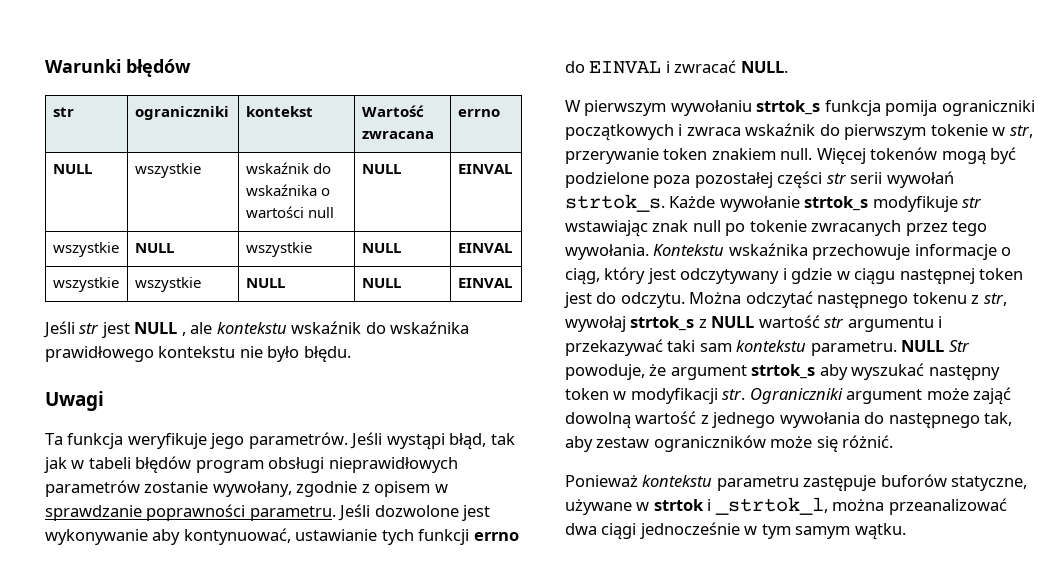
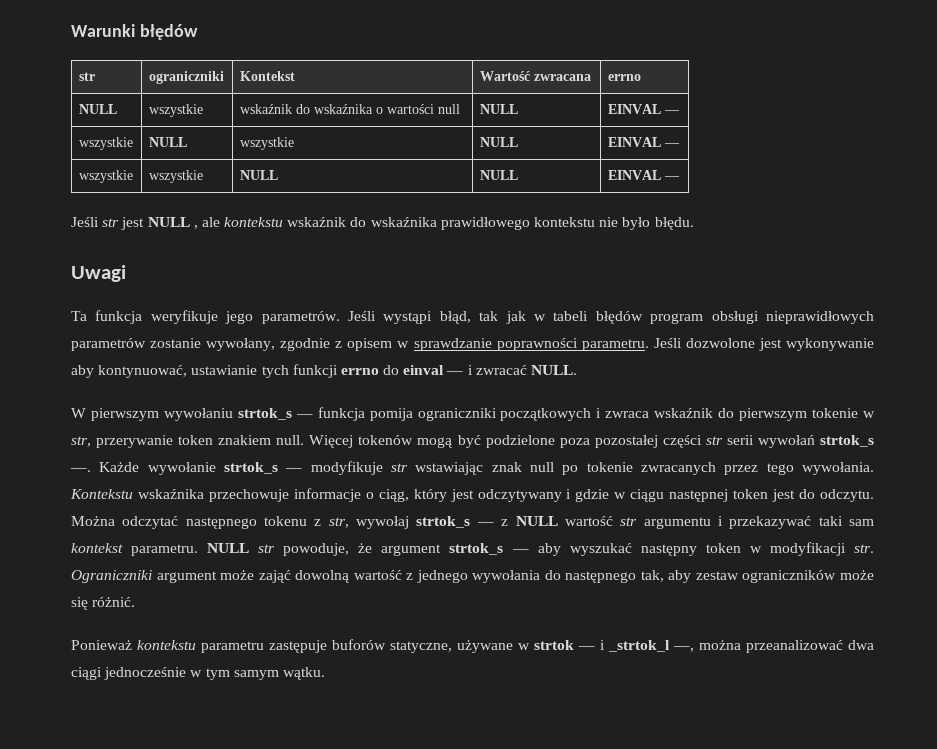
- str | ograniczniki | kontekst | Wartość zwracana | errno
+ str | ograniczniki | Kontekst | Wartość zwracana | errno
- NULL | wszystkie | wskaźnik do wskaźnika o wartości null | NULL | EINVAL
+ NULL | wszystkie | wskaźnik do wskaźnika o wartości null | NULL | EINVAL —
- wszystkie | NULL | wszystkie | NULL | EINVAL
+ wszystkie | NULL | wszystkie | NULL | EINVAL —
- wszystkie | wszystkie | NULL | NULL | EINVAL
+ wszystkie | wszystkie | NULL | NULL | EINVAL —
- Jeśli dozwolone jest wykonywanie aby kontynuować, ustawianie tych funkcji errno do EINVAL i zwracać NULL.
+ Jeśli dozwolone jest wykonywanie aby kontynuować, ustawianie tych funkcji errno do einval — i zwracać NULL.
- W pierwszym wywołaniu strtok_s funkcja pomija ograniczniki początkowych i zwraca wskaźnik do pierwszym tokenie w str, przerywanie token znakiem null.
+ W pierwszym wywołaniu strtok_s — funkcja pomija ograniczniki początkowych i zwraca wskaźnik do pierwszym tokenie w str, przerywanie token znakiem null.
- Więcej tokenów mogą być podzielone poza pozostałej części str serii wywołań strtok_s.
+ Więcej tokenów mogą być podzielone poza pozostałej części str serii wywołań strtok_s —.
- Każde wywołanie strtok_s modyfikuje str wstawiając znak null po tokenie zwracanych przez tego wywołania.
+ Każde wywołanie strtok_s — modyfikuje str wstawiając znak null po tokenie zwracanych przez tego wywołania.
- Można odczytać następnego tokenu z str, wywołaj strtok_s z NULL wartość str argumentu i przekazywać taki sam kontekstu parametru.
+ Można odczytać następnego tokenu z str, wywołaj strtok_s — z NULL wartość str argumentu i przekazywać taki sam kontekst parametru.
- NULL Str powoduje, że argument strtok_s aby wyszukać następny token w modyfikacji str. Ograniczniki argument może zająć dowolną wartość z jednego wywołania do następnego tak, aby zestaw ograniczników może się różnić.
+ NULL str powoduje, że argument strtok_s — aby wyszukać następny token w modyfikacji str. Ograniczniki argument może zająć dowolną wartość z jednego wywołania do następnego tak, aby zestaw ograniczników może się różnić.
- Ponieważ kontekstu parametru zastępuje buforów statyczne, używane w strtok i _strtok_l, można przeanalizować dwa ciągi jednocześnie w tym samym wątku.
+ Ponieważ kontekstu parametru zastępuje buforów statyczne, używane w strtok — i _strtok_l —, można przeanalizować dwa ciągi jednocześnie w tym samym wątku.

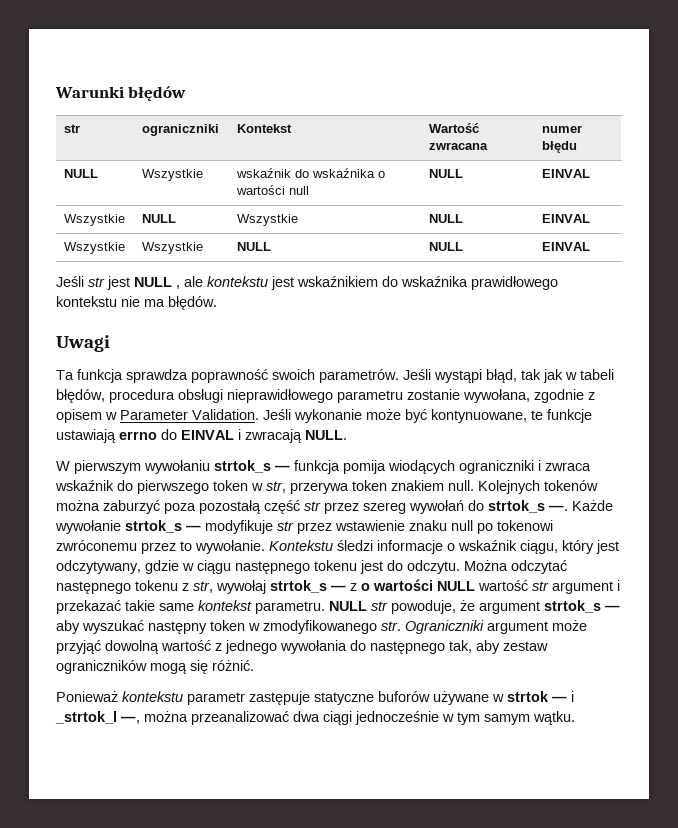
- str | ograniczniki | Kontekst | Wartość zwracana | errno
- NULL | wszystkie | wskaźnik do wskaźnika o wartości null | NULL | EINVAL —
- wszystkie | NULL | wszystkie | NULL | EINVAL —
- wszystkie | wszystkie | NULL | NULL | EINVAL —
+ str | ograniczniki | Kontekst | Wartość zwracana | numer błędu
+ NULL | Wszystkie | wskaźnik do wskaźnika o wartości null | NULL | EINVAL
+ Wszystkie | NULL | Wszystkie | NULL | EINVAL
+ Wszystkie | Wszystkie | NULL | NULL | EINVAL
- Jeśli str jest NULL , ale kontekstu wskaźnik do wskaźnika prawidłowego kontekstu nie było błędu.
+ Jeśli str jest NULL , ale kontekstu jest wskaźnikiem do wskaźnika prawidłowego kontekstu nie ma błędów.
- Ta funkcja weryfikuje jego parametrów.
+ Ta funkcja sprawdza poprawność swoich parametrów.
- Jeśli wystąpi błąd, tak jak w tabeli błędów program obsługi nieprawidłowych parametrów zostanie wywołany, zgodnie z opisem w sprawdzanie poprawności parametru. Jeśli dozwolone jest wykonywanie aby kontynuować, ustawianie tych funkcji errno do einval — i zwracać NULL.
+ Jeśli wystąpi błąd, tak jak w tabeli błędów, procedura obsługi nieprawidłowego parametru zostanie wywołana, zgodnie z opisem w Parameter Validation. Jeśli wykonanie może być kontynuowane, te funkcje ustawiają errno do EINVAL i zwracają NULL.
- W pierwszym wywołaniu strtok_s — funkcja pomija ograniczniki początkowych i zwraca wskaźnik do pierwszym tokenie w str, przerywanie token znakiem null.
+ W pierwszym wywołaniu strtok_s — funkcja pomija wiodących ograniczniki i zwraca wskaźnik do pierwszego token w str, przerywa token znakiem null.
- Więcej tokenów mogą być podzielone poza pozostałej części str serii wywołań strtok_s —.
+ Kolejnych tokenów można zaburzyć poza pozostałą część str przez szereg wywołań do strtok_s —.
- Każde wywołanie strtok_s — modyfikuje str wstawiając znak null po tokenie zwracanych przez tego wywołania. Kontekstu wskaźnika przechowuje informacje o ciąg, który jest odczytywany i gdzie w ciągu następnej token jest do odczytu.
+ Każde wywołanie strtok_s — modyfikuje str przez wstawienie znaku null po tokenowi zwróconemu przez to wywołanie. Kontekstu śledzi informacje o wskaźnik ciągu, który jest odczytywany, gdzie w ciągu następnego tokenu jest do odczytu.
- Można odczytać następnego tokenu z str, wywołaj strtok_s — z NULL wartość str argumentu i przekazywać taki sam kontekst parametru.
+ Można odczytać następnego tokenu z str, wywołaj strtok_s — z o wartości NULL wartość str argument i przekazać takie same kontekst parametru.
- NULL str powoduje, że argument strtok_s — aby wyszukać następny token w modyfikacji str. Ograniczniki argument może zająć dowolną wartość z jednego wywołania do następnego tak, aby zestaw ograniczników może się różnić.
+ NULL str powoduje, że argument strtok_s — aby wyszukać następny token w zmodyfikowanego str. Ograniczniki argument może przyjąć dowolną wartość z jednego wywołania do następnego tak, aby zestaw ograniczników mogą się różnić.
- Ponieważ kontekstu parametru zastępuje buforów statyczne, używane w strtok — i _strtok_l —, można przeanalizować dwa ciągi jednocześnie w tym samym wątku.
+ Ponieważ kontekstu parametr zastępuje statyczne buforów używane w strtok — i _strtok_l —, można przeanalizować dwa ciągi jednocześnie w tym samym wątku.

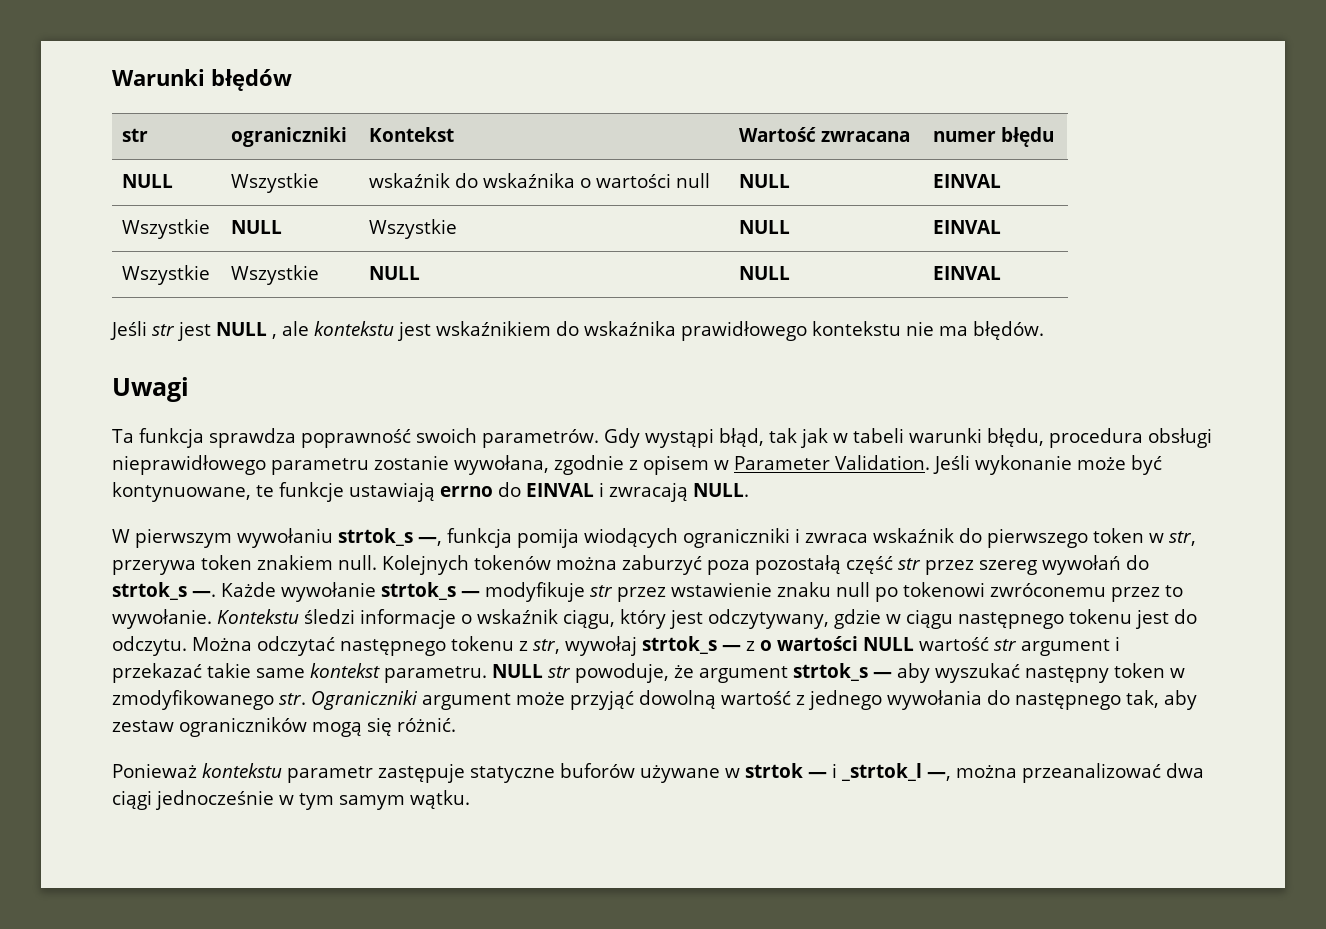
- Jeśli wystąpi błąd, tak jak w tabeli błędów, procedura obsługi nieprawidłowego parametru zostanie wywołana, zgodnie z opisem w Parameter Validation.
+ Gdy wystąpi błąd, tak jak w tabeli warunki błędu, procedura obsługi nieprawidłowego parametru zostanie wywołana, zgodnie z opisem w Parameter Validation.
- W pierwszym wywołaniu strtok_s — funkcja pomija wiodących ograniczniki i zwraca wskaźnik do pierwszego token w str, przerywa token znakiem null.
+ W pierwszym wywołaniu strtok_s —, funkcja pomija wiodących ograniczniki i zwraca wskaźnik do pierwszego token w str, przerywa token znakiem null.

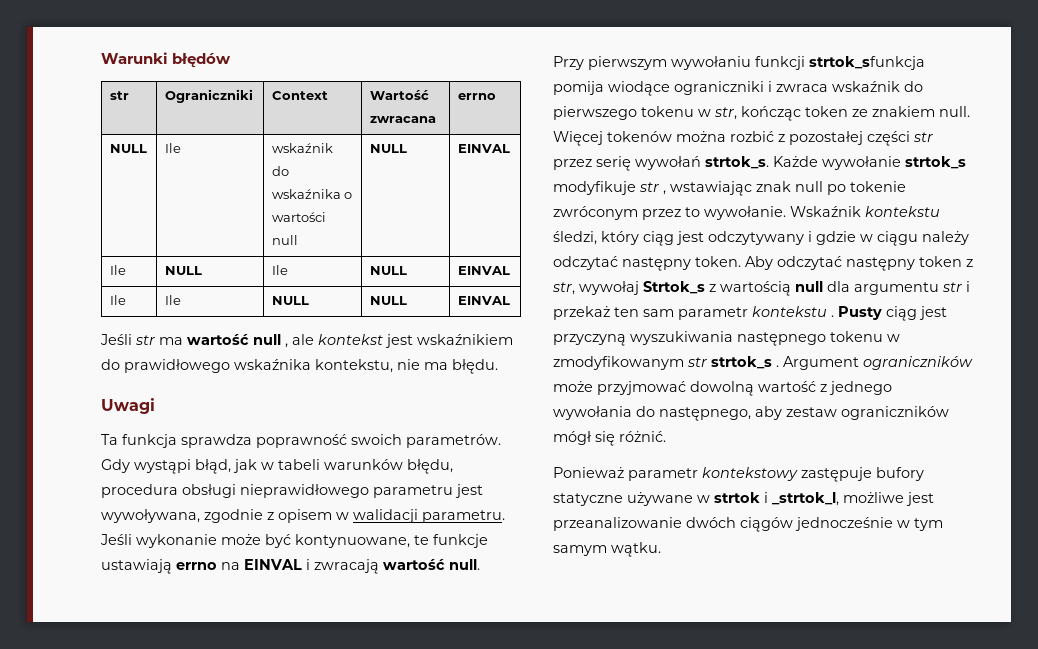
- str | ograniczniki | Kontekst | Wartość zwracana | numer błędu
- NULL | Wszystkie | wskaźnik do wskaźnika o wartości null | NULL | EINVAL
+ str | Ograniczniki | Context | Wartość zwracana | errno
+ NULL | Ile | wskaźnik do wskaźnika o wartości null | NULL | EINVAL
- Wszystkie | NULL | Wszystkie | NULL | EINVAL
- Wszystkie | Wszystkie | NULL | NULL | EINVAL
+ Ile | NULL | Ile | NULL | EINVAL
+ Ile | Ile | NULL | NULL | EINVAL
- Jeśli str jest NULL , ale kontekstu jest wskaźnikiem do wskaźnika prawidłowego kontekstu nie ma błędów.
+ Jeśli str ma wartość null , ale kontekst jest wskaźnikiem do prawidłowego wskaźnika kontekstu, nie ma błędu.
- Gdy wystąpi błąd, tak jak w tabeli warunki błędu, procedura obsługi nieprawidłowego parametru zostanie wywołana, zgodnie z opisem w Parameter Validation.
+ Gdy wystąpi błąd, jak w tabeli warunków błędu, procedura obsługi nieprawidłowego parametru jest wywoływana, zgodnie z opisem w walidacji parametru.
- Jeśli wykonanie może być kontynuowane, te funkcje ustawiają errno do EINVAL i zwracają NULL.
- W pierwszym wywołaniu strtok_s —, funkcja pomija wiodących ograniczniki i zwraca wskaźnik do pierwszego token w str, przerywa token znakiem null.
+ Jeśli wykonanie może być kontynuowane, te funkcje ustawiają errno na EINVAL i zwracają wartość null.
+ Przy pierwszym wywołaniu funkcji strtok_sfunkcja pomija wiodące ograniczniki i zwraca wskaźnik do pierwszego tokenu w str, kończąc token ze znakiem null.
- Kolejnych tokenów można zaburzyć poza pozostałą część str przez szereg wywołań do strtok_s —.
+ Więcej tokenów można rozbić z pozostałej części str przez serię wywołań strtok_s.
- Każde wywołanie strtok_s — modyfikuje str przez wstawienie znaku null po tokenowi zwróconemu przez to wywołanie. Kontekstu śledzi informacje o wskaźnik ciągu, który jest odczytywany, gdzie w ciągu następnego tokenu jest do odczytu. Można odczytać następnego tokenu z str, wywołaj strtok_s — z o wartości NULL wartość str argument i przekazać takie same kontekst parametru. NULL str powoduje, że argument strtok_s — aby wyszukać następny token w zmodyfikowanego str. Ograniczniki argument może przyjąć dowolną wartość z jednego wywołania do następnego tak, aby zestaw ograniczników mogą się różnić.
+ Każde wywołanie strtok_s modyfikuje str , wstawiając znak null po tokenie zwróconym przez to wywołanie. Wskaźnik kontekstu śledzi, który ciąg jest odczytywany i gdzie w ciągu należy odczytać następny token. Aby odczytać następny token z str, wywołaj Strtok_s z wartością null dla argumentu str i przekaż ten sam parametr kontekstu . Pusty ciąg jest przyczyną wyszukiwania następnego tokenu w zmodyfikowanym str strtok_s . Argument ograniczników może przyjmować dowolną wartość z jednego wywołania do następnego, aby zestaw ograniczników mógł się różnić.
- Ponieważ kontekstu parametr zastępuje statyczne buforów używane w strtok — i _strtok_l —, można przeanalizować dwa ciągi jednocześnie w tym samym wątku.
+ Ponieważ parametr kontekstowy zastępuje bufory statyczne używane w strtok i _strtok_l, możliwe jest przeanalizowanie dwóch ciągów jednocześnie w tym samym wątku.

